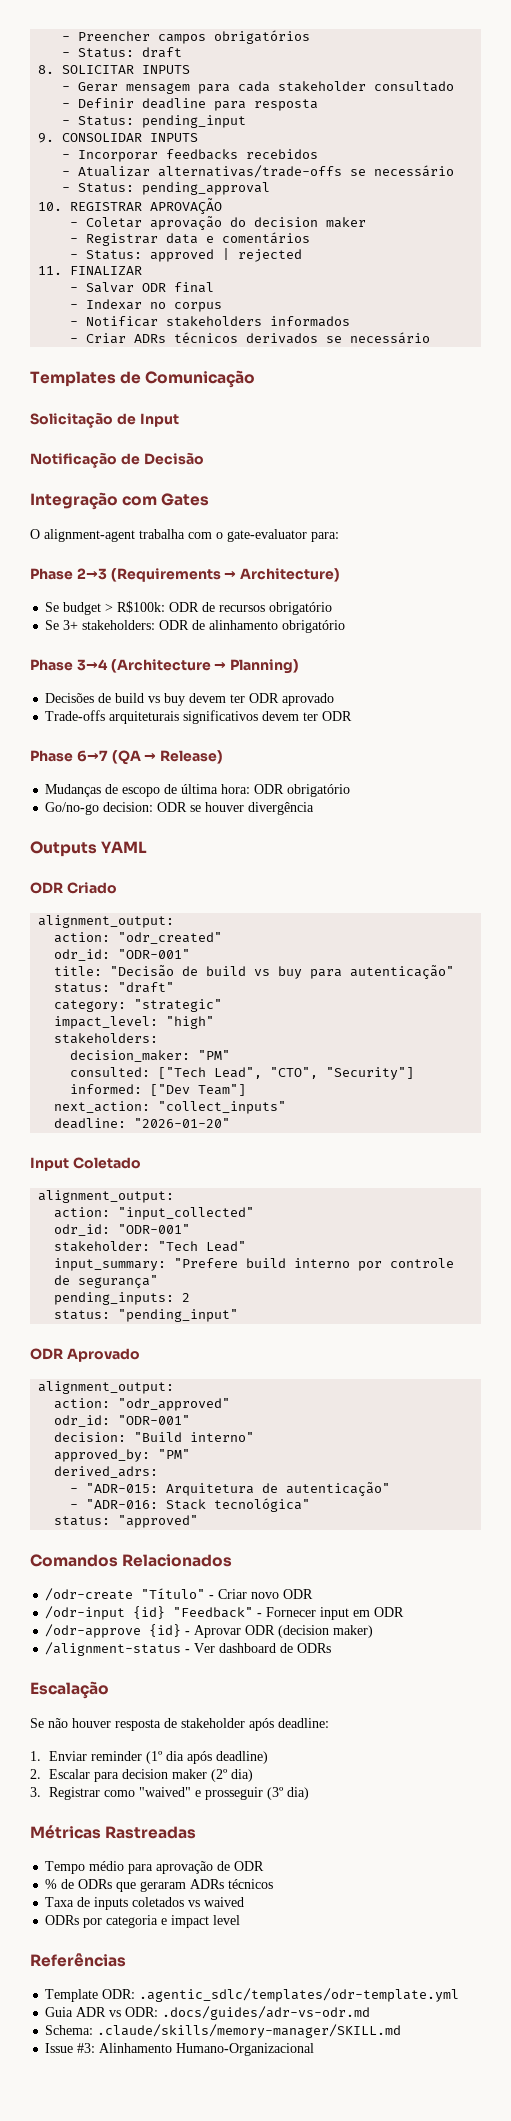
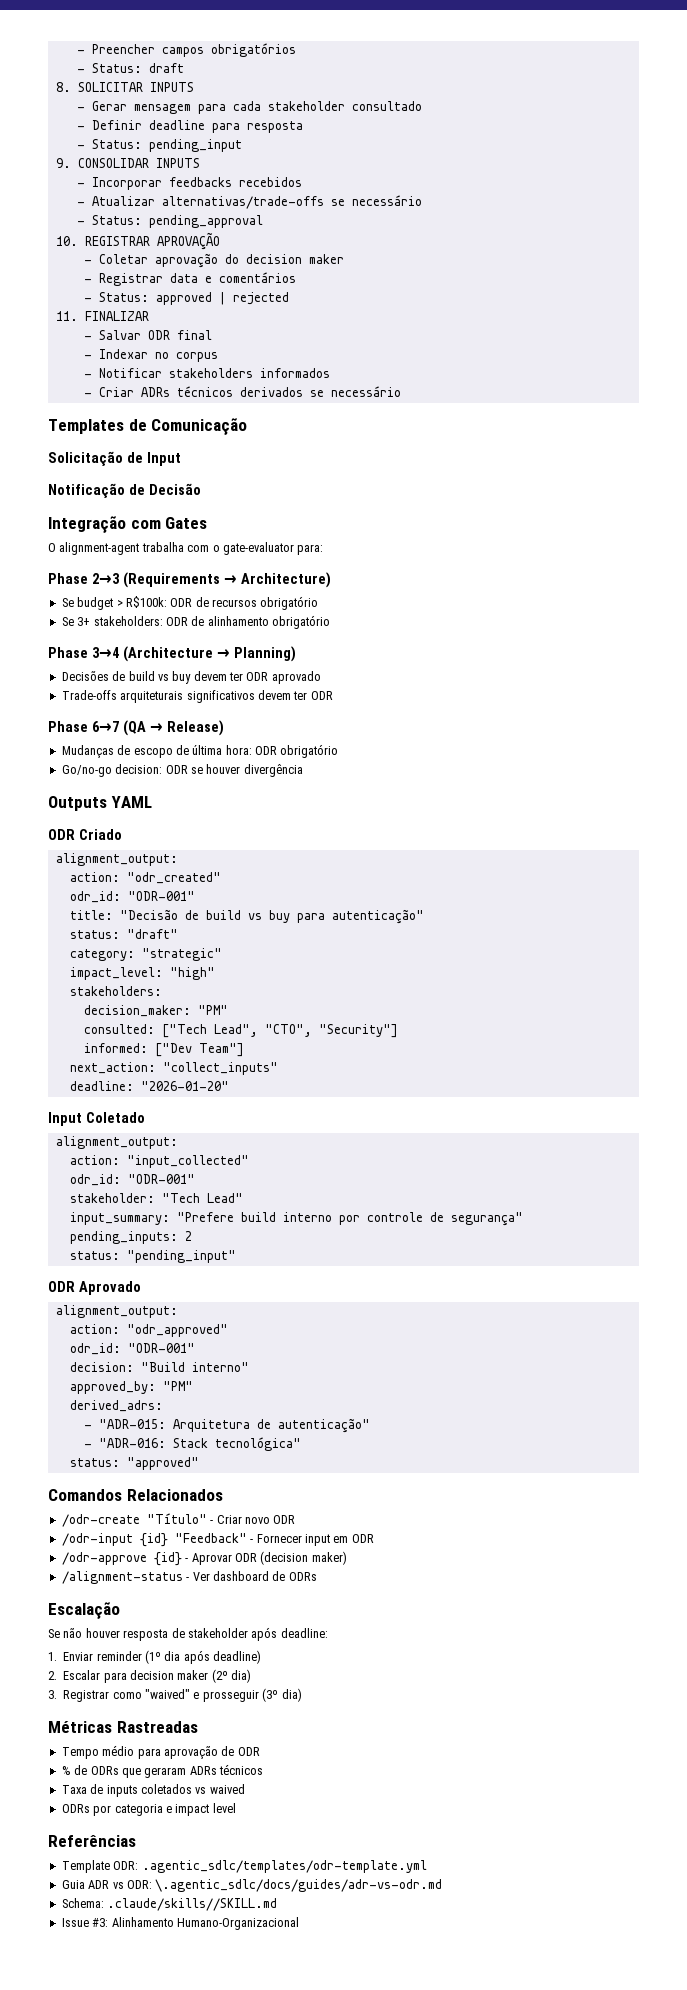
- Guia ADR vs ODR: .docs/guides/adr-vs-odr.md
+ Guia ADR vs ODR: \.agentic_sdlc/docs/guides/adr-vs-odr.md
- Schema: .claude/skills/memory-manager/SKILL.md
+ Schema: .claude/skills//SKILL.md

